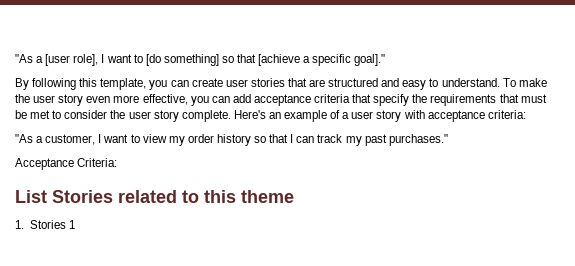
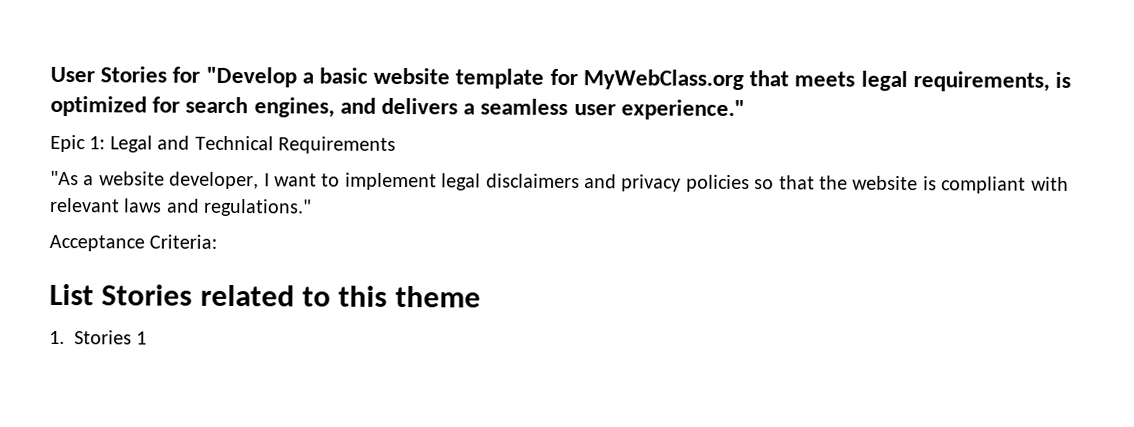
- "As a [user role], I want to [do something] so that [achieve a specific goal]."
- By following this template, you can create user stories that are structured and easy to understand. To make the user story even more effective, you can add acceptance criteria that specify the requirements that must be met to consider the user story complete. Here's an example of a user story with acceptance criteria:
- "As a customer, I want to view my order history so that I can track my past purchases."
+ User Stories for "Develop a basic website template for MyWebClass.org that meets legal requirements, is optimized for search engines, and delivers a seamless user experience."
+ Epic 1: Legal and Technical Requirements
+ "As a website developer, I want to implement legal disclaimers and privacy policies so that the website is compliant with relevant laws and regulations."

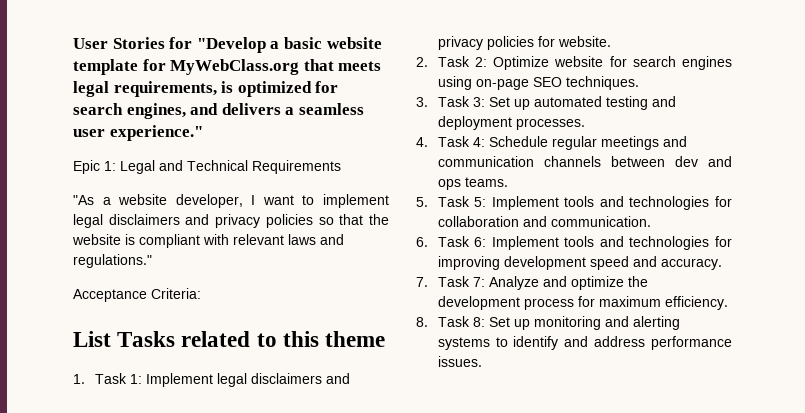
- List Stories related to this theme
+ List Tasks related to this theme
- 1. Stories 1
+ 1. Task 1: Implement legal disclaimers and privacy policies for website.
+ 2. Task 2: Optimize website for search engines using on-page SEO techniques.
+ 3. Task 3: Set up automated testing and deployment processes.
+ 4. Task 4: Schedule regular meetings and communication channels between dev and ops teams.
+ 5. Task 5: Implement tools and technologies for collaboration and communication.
+ 6. Task 6: Implement tools and technologies for improving development speed and accuracy.
+ 7. Task 7: Analyze and optimize the development process for maximum efficiency.
+ 8. Task 8: Set up monitoring and alerting systems to identify and address performance issues.

